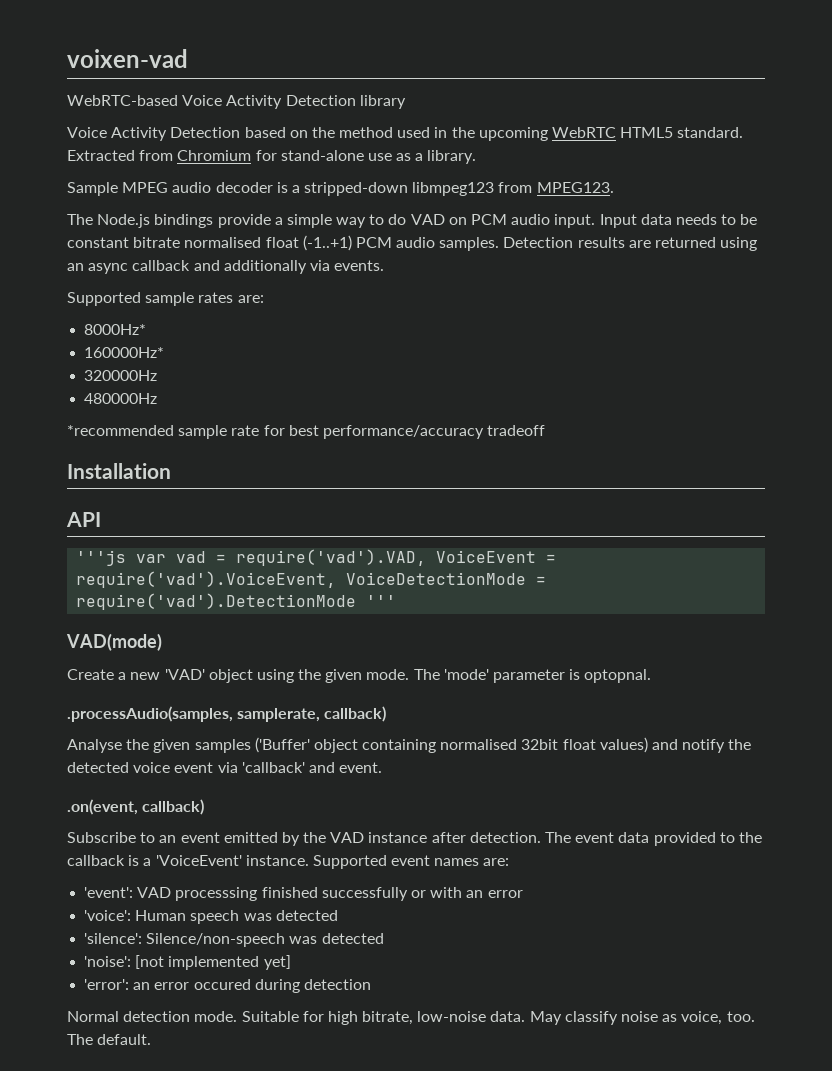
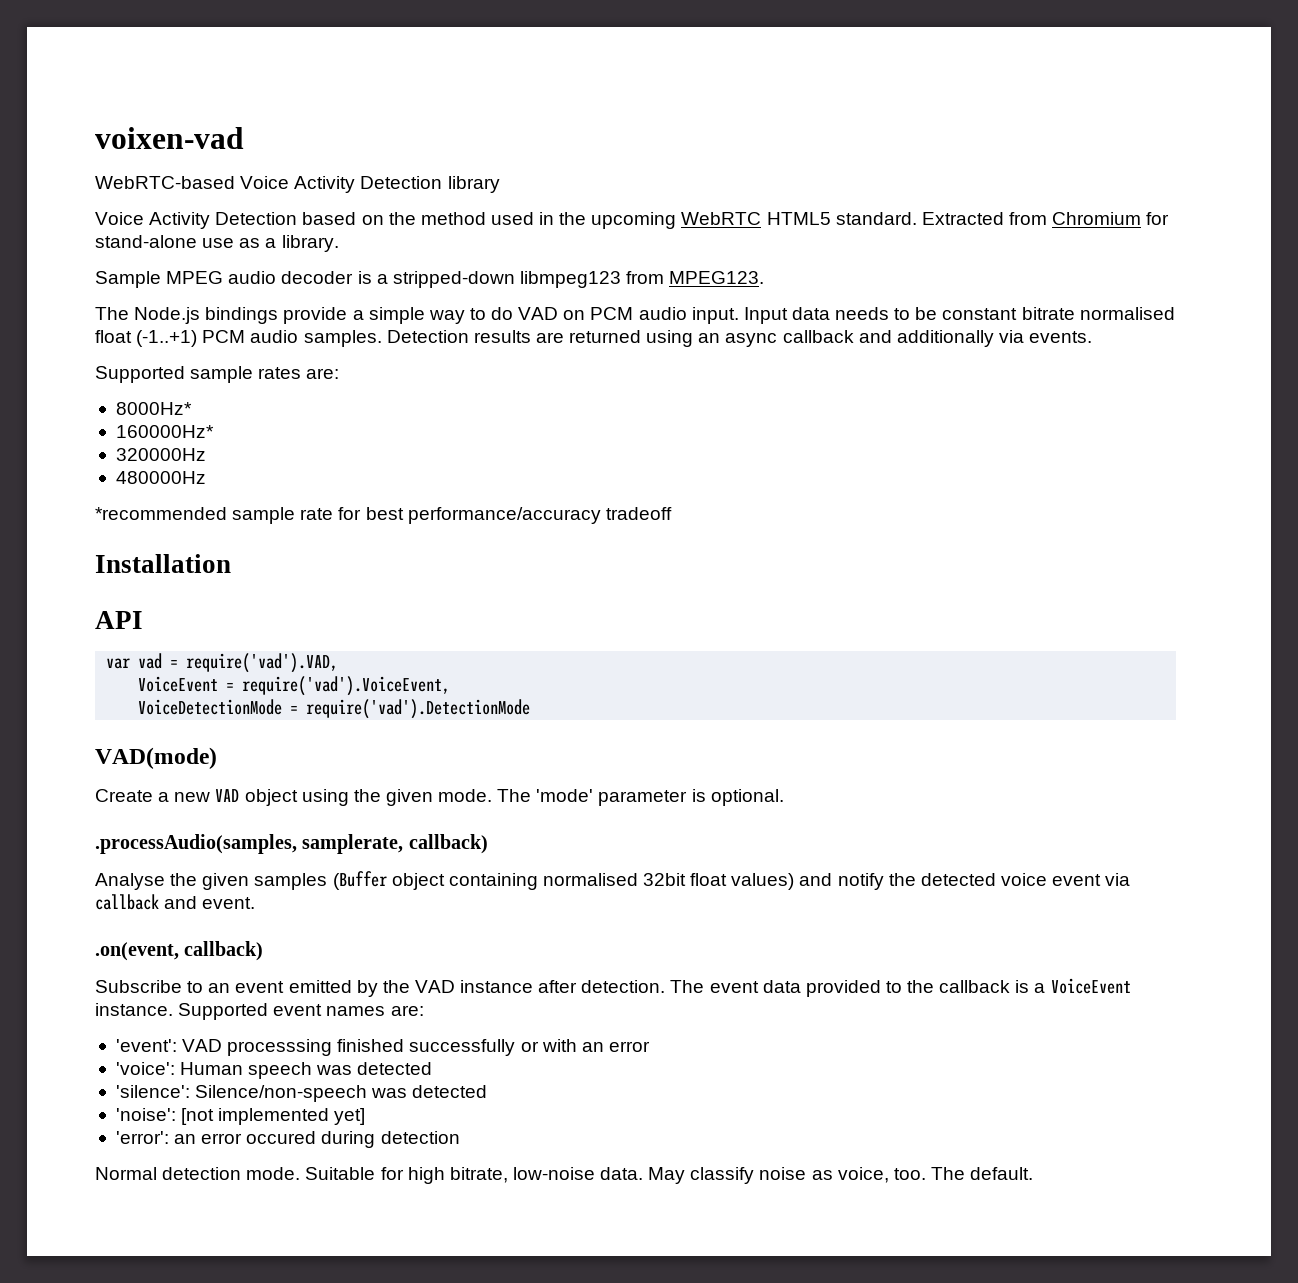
- '''js var vad = require('vad').VAD, VoiceEvent = require('vad').VoiceEvent, VoiceDetectionMode = require('vad').DetectionMode '''
+ var vad = require('vad').VAD,
+ VoiceEvent = require('vad').VoiceEvent,
+ VoiceDetectionMode = require('vad').DetectionMode
- Create a new 'VAD' object using the given mode.
+ Create a new VAD object using the given mode.
- The 'mode' parameter is optopnal.
+ The 'mode' parameter is optional.
- Analyse the given samples ('Buffer' object containing normalised 32bit float values) and notify the detected voice event via 'callback' and event.
+ Analyse the given samples (Buffer object containing normalised 32bit float values) and notify the detected voice event via callback and event.
- The event data provided to the callback is a 'VoiceEvent' instance.
+ The event data provided to the callback is a VoiceEvent instance.

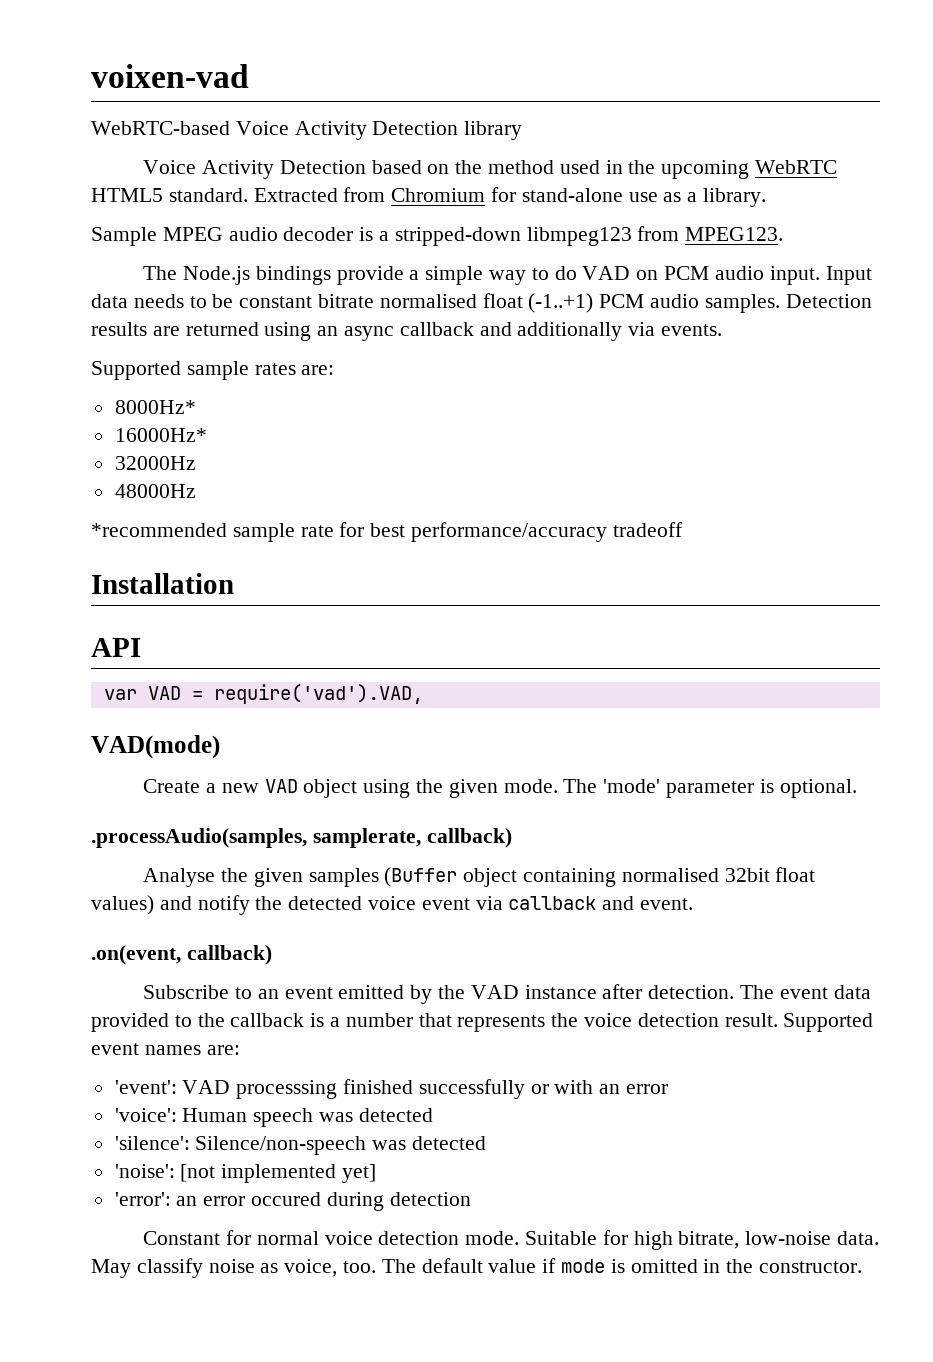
- 160000Hz*
- 320000Hz
- 480000Hz
+ 16000Hz*
+ 32000Hz
+ 48000Hz
- var vad = require('vad').VAD,
+ var VAD = require('vad').VAD,
- VoiceEvent = require('vad').VoiceEvent,
- VoiceDetectionMode = require('vad').DetectionMode
- The event data provided to the callback is a VoiceEvent instance.
+ The event data provided to the callback is a number that represents the voice detection result.
- Normal detection mode.
+ Constant for normal voice detection mode.
- The default.
+ The default value if mode is omitted in the constructor.

